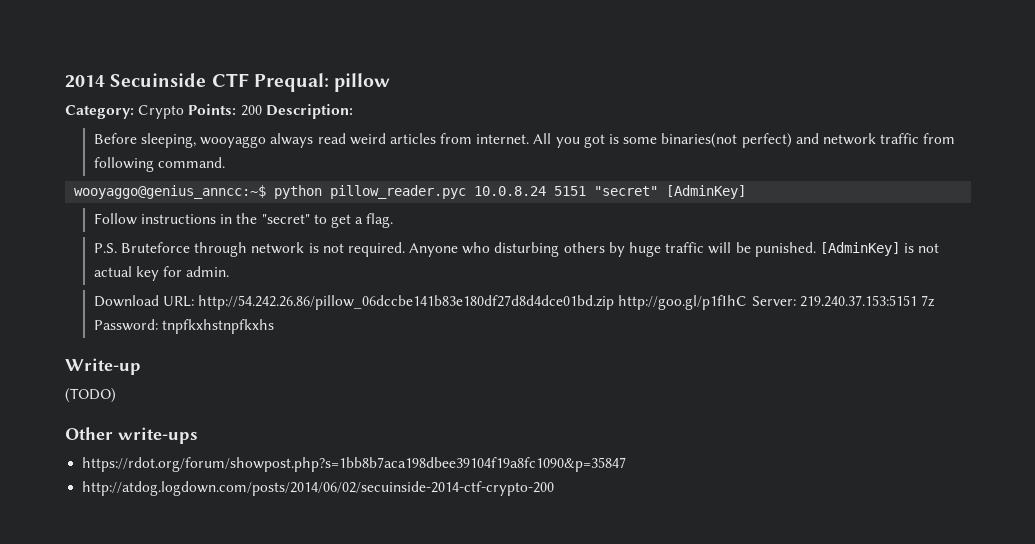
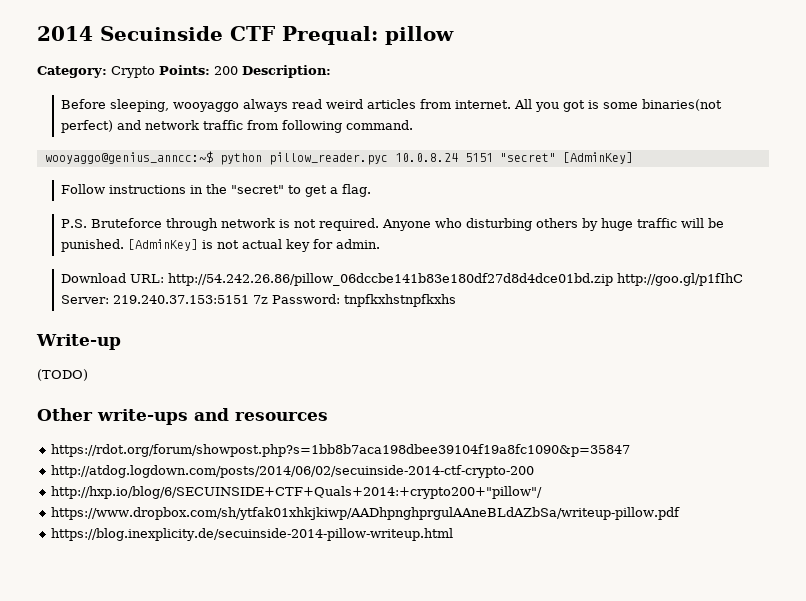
- Other write-ups
+ Other write-ups and resources
+ http://hxp.io/blog/6/SECUINSIDE+CTF+Quals+2014:+crypto200+"pillow"/
+ https://www.dropbox.com/sh/ytfak01xhkjkiwp/AADhpnghprgulAAneBLdAZbSa/writeup-pillow.pdf
+ https://blog.inexplicity.de/secuinside-2014-pillow-writeup.html

